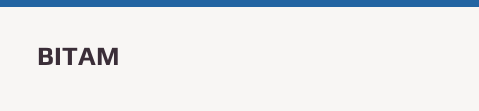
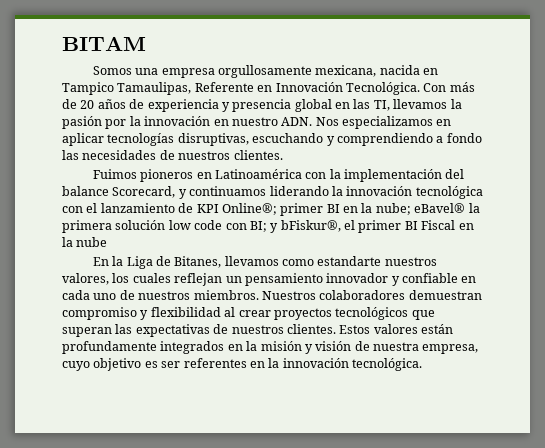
+ Somos una empresa orgullosamente mexicana, nacida en Tampico Tamaulipas, Referente en Innovación Tecnológica. Con más de 20 años de experiencia y presencia global en las TI, llevamos la pasión por la innovación en nuestro ADN. Nos especializamos en aplicar tecnologías disruptivas, escuchando y comprendiendo a fondo las necesidades de nuestros clientes.
+ Fuimos pioneros en Latinoamérica con la implementación del balance Scorecard, y continuamos liderando la innovación tecnológica con el lanzamiento de KPI Online®; primer BI en la nube; eBavel® la primera solución low code con BI; y bFiskur®, el primer BI Fiscal en la nube
+ En la Liga de Bitanes, llevamos como estandarte nuestros valores, los cuales reflejan un pensamiento innovador y confiable en cada uno de nuestros miembros. Nuestros colaboradores demuestran compromiso y flexibilidad al crear proyectos tecnológicos que superan las expectativas de nuestros clientes. Estos valores están profundamente integrados en la misión y visión de nuestra empresa, cuyo objetivo es ser referentes en la innovación tecnológica.

